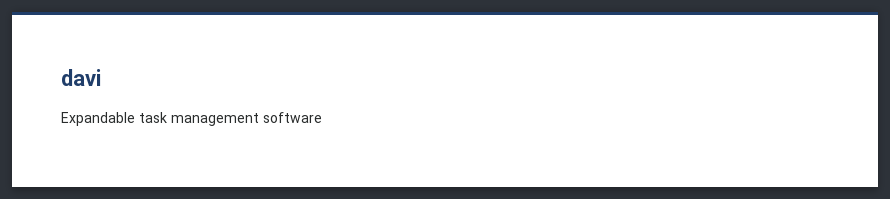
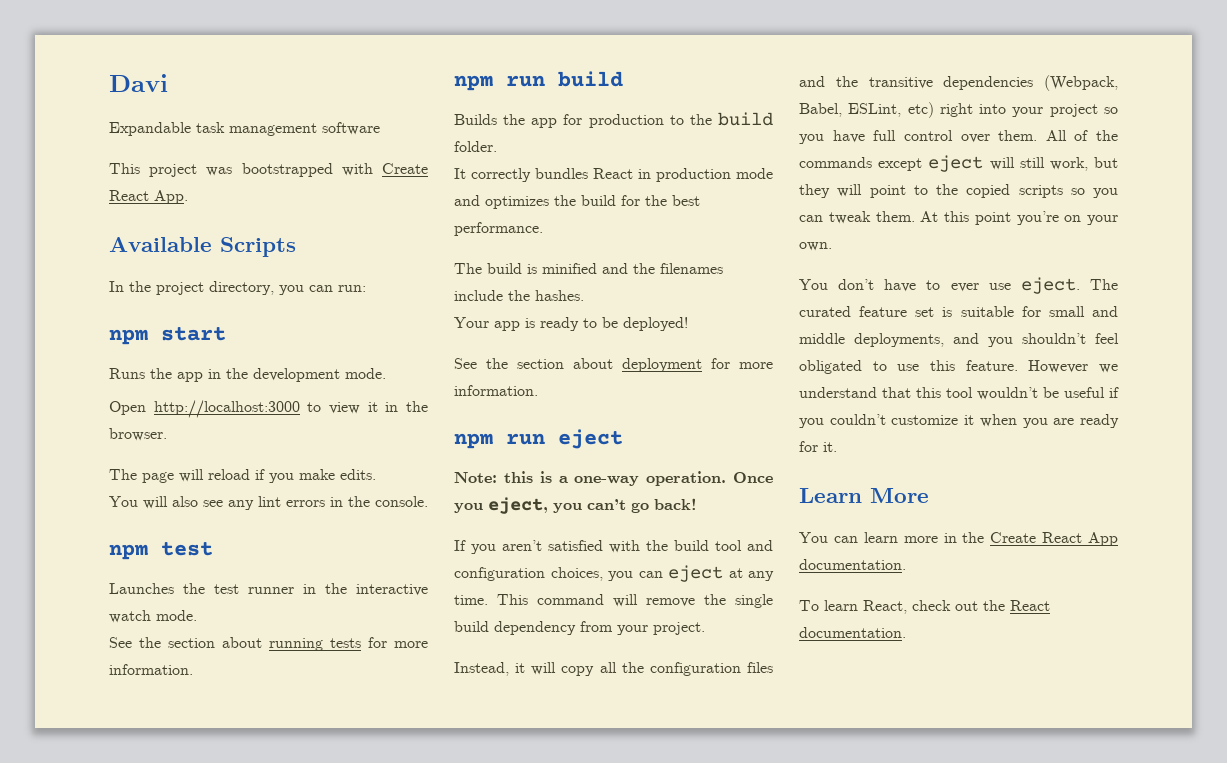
- davi
+ Davi
+ This project was bootstrapped with Create React App.
+ Available Scripts
+ In the project directory, you can run:
+ npm start
+ Runs the app in the development mode.
+ Open http://localhost:3000 to view it in the browser.
+ The page will reload if you make edits.
+ You will also see any lint errors in the console.
+ npm test
+ Launches the test runner in the interactive watch mode.
+ See the section about running tests for more information.
+ npm run build
+ Builds the app for production to the build folder.
+ It correctly bundles React in production mode and optimizes the build for the best performance.
+ The build is minified and the filenames include the hashes.
+ Your app is ready to be deployed!
+ See the section about deployment for more information.
+ npm run eject
+ Note: this is a one-way operation. Once you eject, you can’t go back!
+ If you aren’t satisfied with the build tool and configuration choices, you can eject at any time. This command will remove the single build dependency from your project.
+ Instead, it will copy all the configuration files and the transitive dependencies (Webpack, Babel, ESLint, etc) right into your project so you have full control over them. All of the commands except eject will still work, but they will point to the copied scripts so you can tweak them. At this point you’re on your own.
+ You don’t have to ever use eject. The curated feature set is suitable for small and middle deployments, and you shouldn’t feel obligated to use this feature. However we understand that this tool wouldn’t be useful if you couldn’t customize it when you are ready for it.
+ Learn More
+ You can learn more in the Create React App documentation.
+ To learn React, check out the React documentation.

